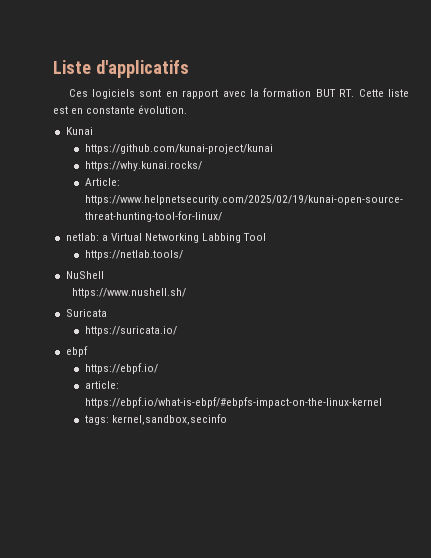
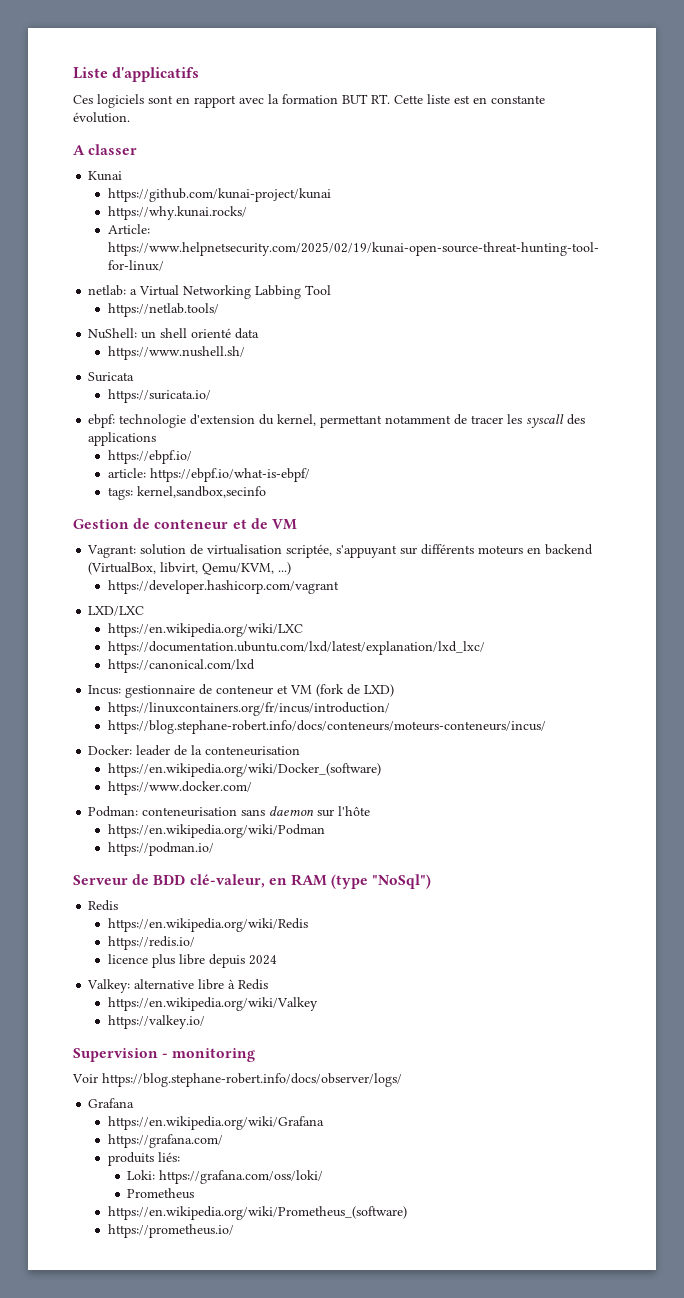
+ A classer
- NuShell
+ NuShell: un shell orienté data
  https://www.nushell.sh/
  Suricata
  https://suricata.io/
- ebpf
+ ebpf: technologie d'extension du kernel, permettant notamment de tracer les syscall des applications
- article: https://ebpf.io/what-is-ebpf/#ebpfs-impact-on-the-linux-kernel
+ article: https://ebpf.io/what-is-ebpf/
+ Gestion de conteneur et de VM
+ Vagrant: solution de virtualisation scriptée, s'appuyant sur différents moteurs en backend (VirtualBox, libvirt, Qemu/KVM, ...)
+ https://developer.hashicorp.com/vagrant
+ LXD/LXC
+ https://en.wikipedia.org/wiki/LXC
+ https://documentation.ubuntu.com/lxd/latest/explanation/lxd_lxc/
+ https://canonical.com/lxd
+ Incus: gestionnaire de conteneur et VM (fork de LXD)
+ https://linuxcontainers.org/fr/incus/introduction/
+ https://blog.stephane-robert.info/docs/conteneurs/moteurs-conteneurs/incus/
+ Docker: leader de la conteneurisation
+ https://en.wikipedia.org/wiki/Docker_(software)
+ https://www.docker.com/
+ Podman: conteneurisation sans daemon sur l'hôte
+ https://en.wikipedia.org/wiki/Podman
+ https://podman.io/
+ Serveur de BDD clé-valeur, en RAM (type "NoSql")
+ Redis
+ https://en.wikipedia.org/wiki/Redis
+ https://redis.io/
+ licence plus libre depuis 2024
+ Valkey: alternative libre à Redis
+ https://en.wikipedia.org/wiki/Valkey
+ https://valkey.io/
+ Supervision - monitoring
+ Voir https://blog.stephane-robert.info/docs/observer/logs/
+ Grafana
+ https://en.wikipedia.org/wiki/Grafana
+ https://grafana.com/
+ produits liés:
+ Loki: https://grafana.com/oss/loki/
+ Prometheus
+ https://en.wikipedia.org/wiki/Prometheus_(software)
+ https://prometheus.io/

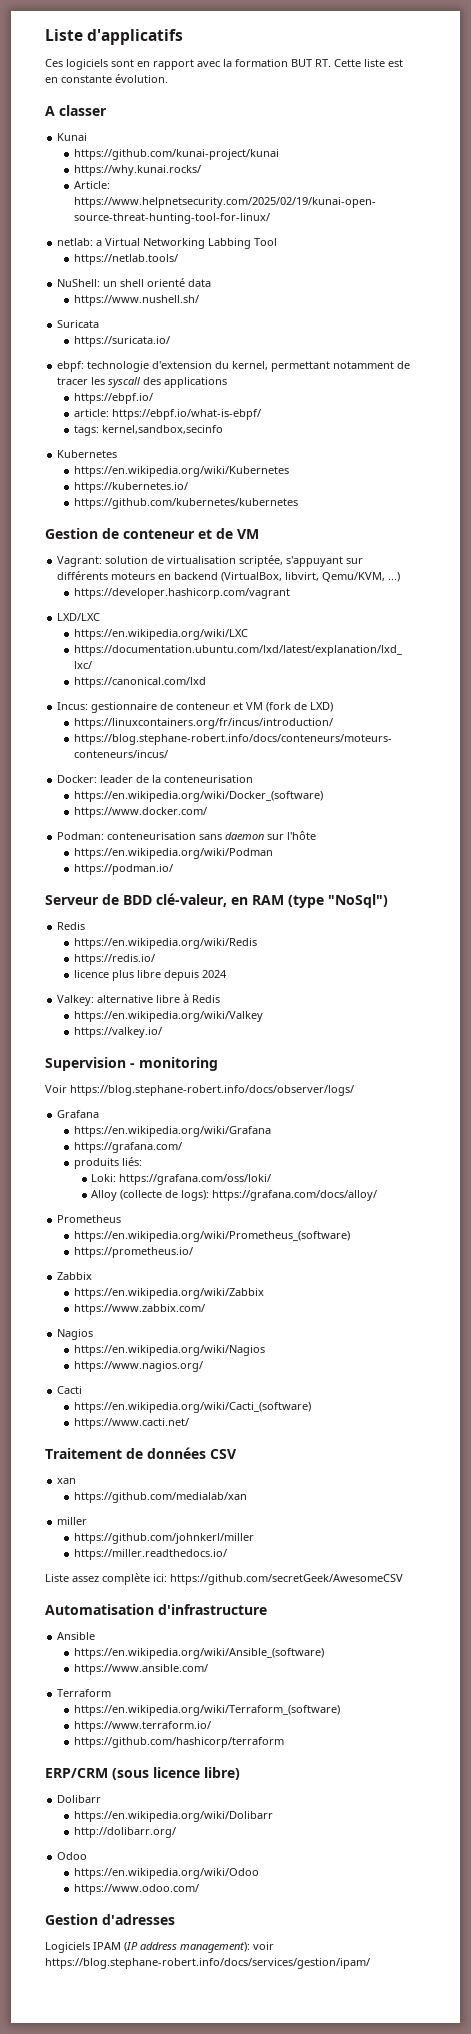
+ Kubernetes
+ https://en.wikipedia.org/wiki/Kubernetes
+ https://kubernetes.io/
+ https://github.com/kubernetes/kubernetes
+ Alloy (collecte de logs): https://grafana.com/docs/alloy/
  Prometheus
  https://en.wikipedia.org/wiki/Prometheus_(software)
  https://prometheus.io/
+ Zabbix
+ https://en.wikipedia.org/wiki/Zabbix
+ https://www.zabbix.com/
+ Nagios
+ https://en.wikipedia.org/wiki/Nagios
+ https://www.nagios.org/
+ Cacti
+ https://en.wikipedia.org/wiki/Cacti_(software)
+ https://www.cacti.net/
+ Traitement de données CSV
+ xan
+ https://github.com/medialab/xan
+ miller
+ https://github.com/johnkerl/miller
+ https://miller.readthedocs.io/
+ Liste assez complète ici: https://github.com/secretGeek/AwesomeCSV
+ Automatisation d'infrastructure
+ Ansible
+ https://en.wikipedia.org/wiki/Ansible_(software)
+ https://www.ansible.com/
+ Terraform
+ https://en.wikipedia.org/wiki/Terraform_(software)
+ https://www.terraform.io/
+ https://github.com/hashicorp/terraform
+ ERP/CRM (sous licence libre)
+ Dolibarr
+ https://en.wikipedia.org/wiki/Dolibarr
+ http://dolibarr.org/
+ Odoo
+ https://en.wikipedia.org/wiki/Odoo
+ https://www.odoo.com/
+ Gestion d'adresses
+ Logiciels IPAM (IP address management): voir https://blog.stephane-robert.info/docs/services/gestion/ipam/

